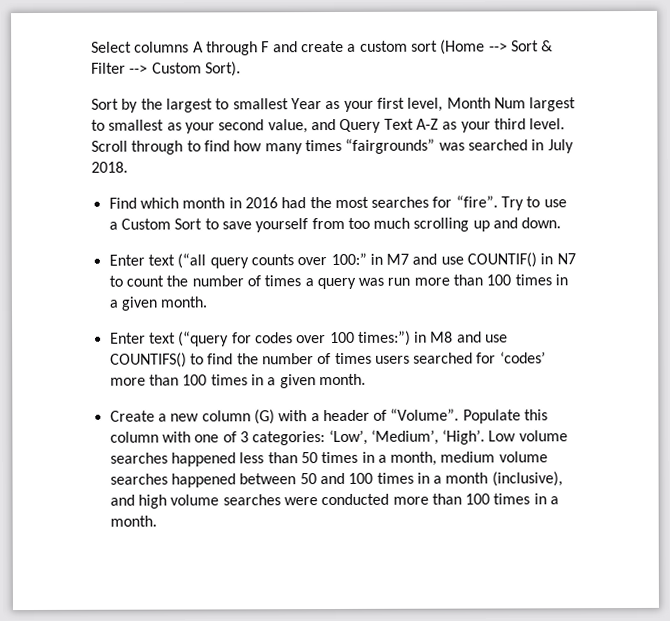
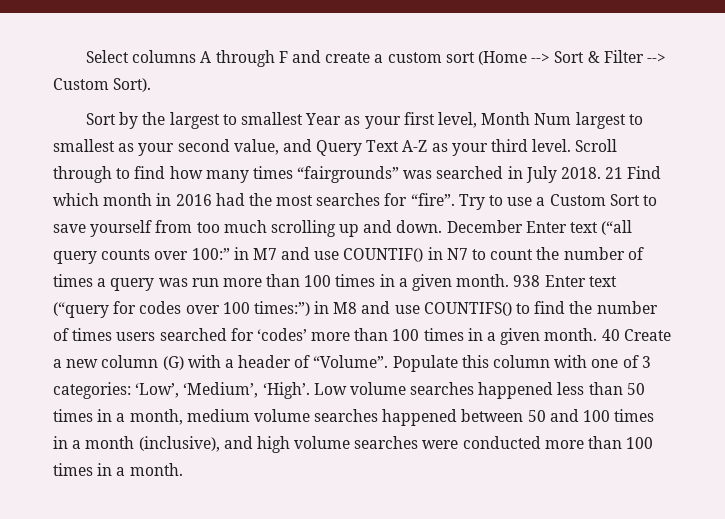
- Scroll through to find how many times “fairgrounds” was searched in July 2018.
- Find which month in 2016 had the most searches for “fire”.
+ Scroll through to find how many times “fairgrounds” was searched in July 2018. 21 Find which month in 2016 had the most searches for “fire”.
- Try to use a Custom Sort to save yourself from too much scrolling up and down.
- Enter text (“all query counts over 100:”
+ Try to use a Custom Sort to save yourself from too much scrolling up and down. December Enter text (“all query counts over 100:”
- in M7 and use COUNTIF() in N7 to count the number of times a query was run more than 100 times in a given month.
- Enter text (“query for codes over 100 times:”)
+ in M7 and use COUNTIF() in N7 to count the number of times a query was run more than 100 times in a given month. 938 Enter text (“query for codes over 100 times:”)
- in M8 and use COUNTIFS() to find the number of times users searched for ‘codes’ more than 100 times in a given month.
- Create a new column (G) with a header of “Volume”.
+ in M8 and use COUNTIFS() to find the number of times users searched for ‘codes’ more than 100 times in a given month. 40 Create a new column (G) with a header of “Volume”.

